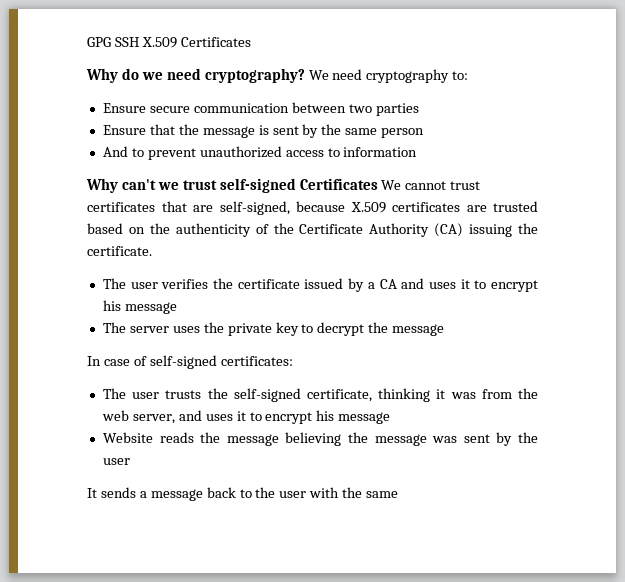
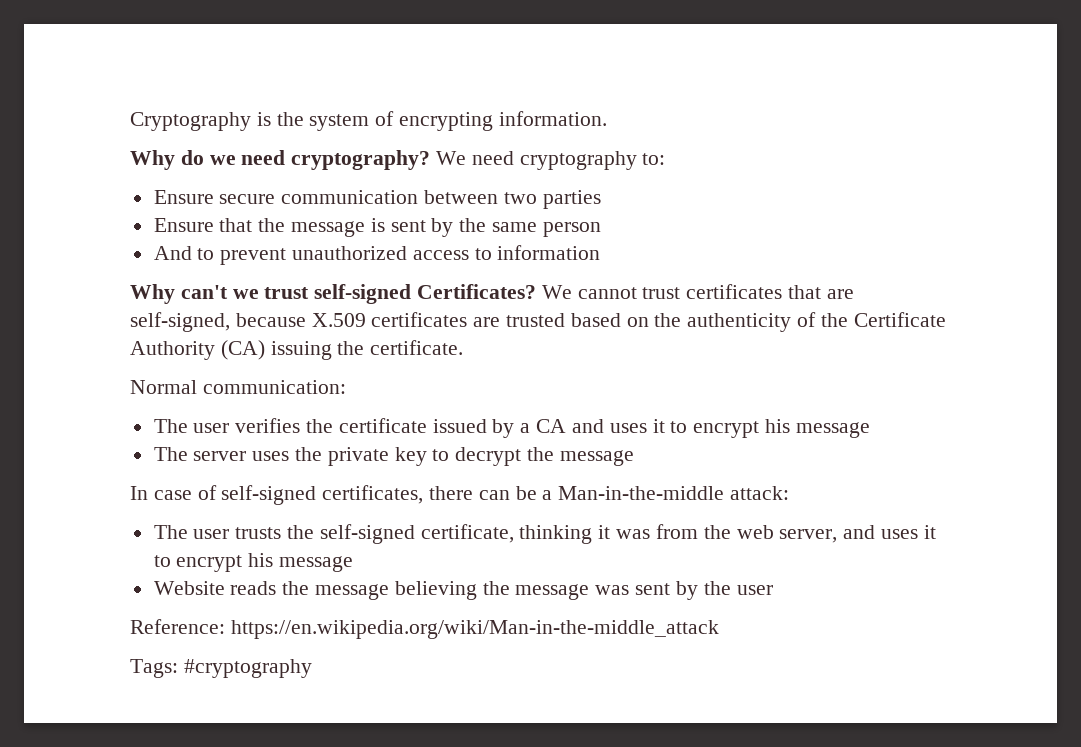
- GPG SSH X.509 Certificates
+ Cryptography is the system of encrypting information.
- Why can't we trust self-signed Certificates We cannot trust certificates that are self-signed, because X.509 certificates are trusted based on the authenticity of the Certificate Authority (CA) issuing the certificate.
+ Why can't we trust self-signed Certificates? We cannot trust certificates that are self-signed, because X.509 certificates are trusted based on the authenticity of the Certificate Authority (CA) issuing the certificate.
+ Normal communication:
- In case of self-signed certificates:
+ In case of self-signed certificates, there can be a Man-in-the-middle attack:
- It sends a message back to the user with the same
+ Reference: https://en.wikipedia.org/wiki/Man-in-the-middle_attack
+ Tags: #cryptography

